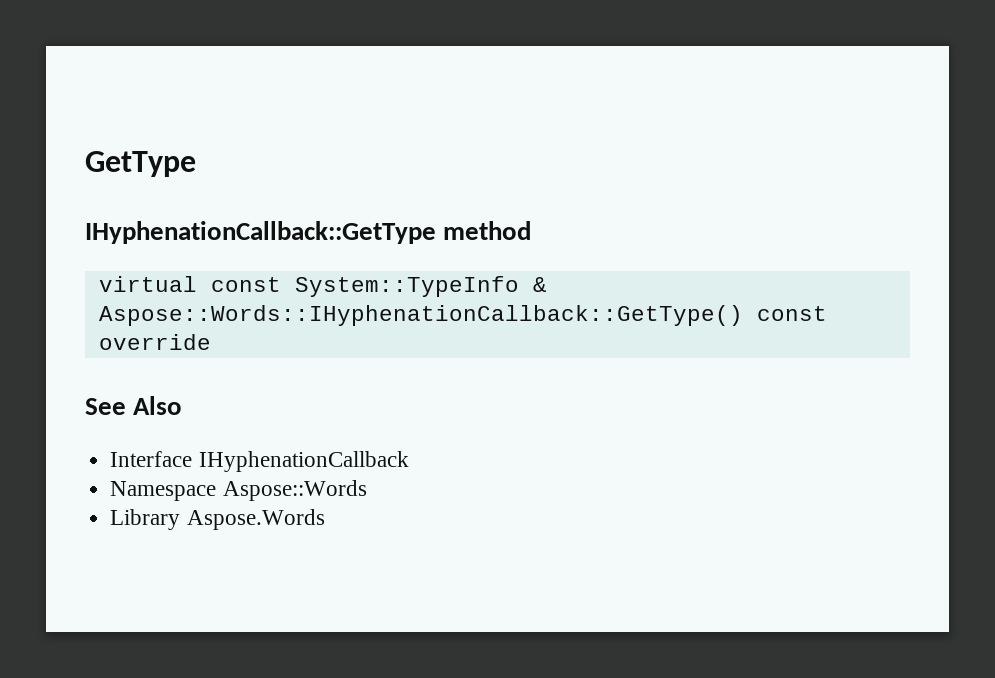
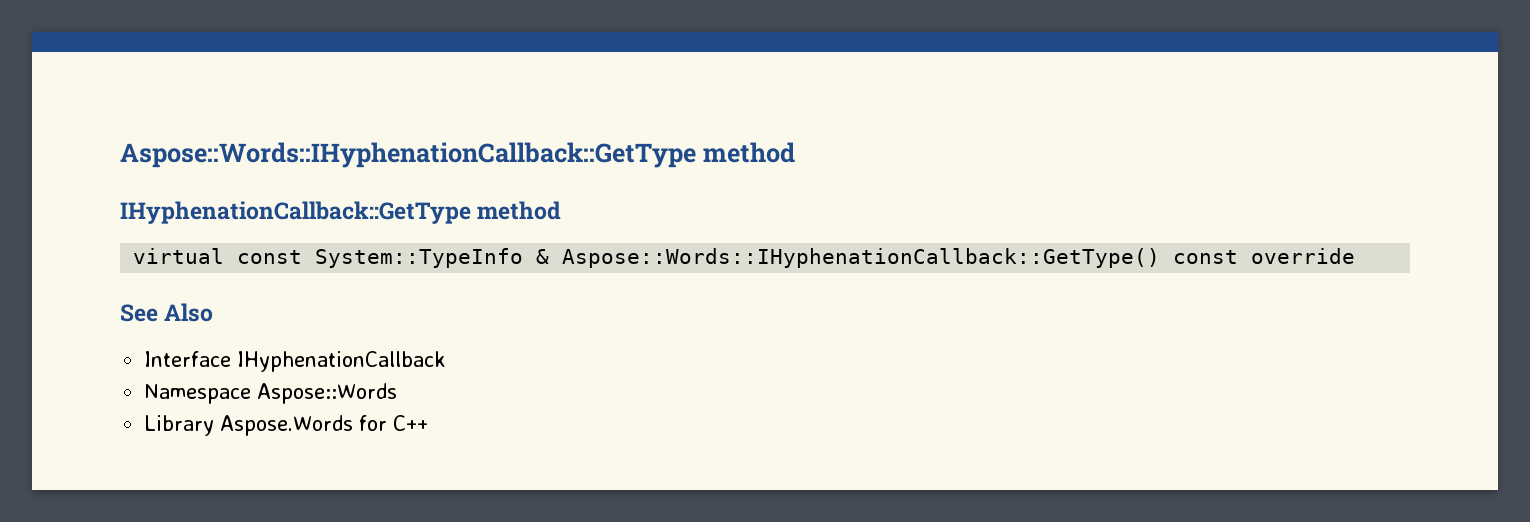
- GetType
+ Aspose::Words::IHyphenationCallback::GetType method
- Library Aspose.Words
+ Library Aspose.Words for C++

